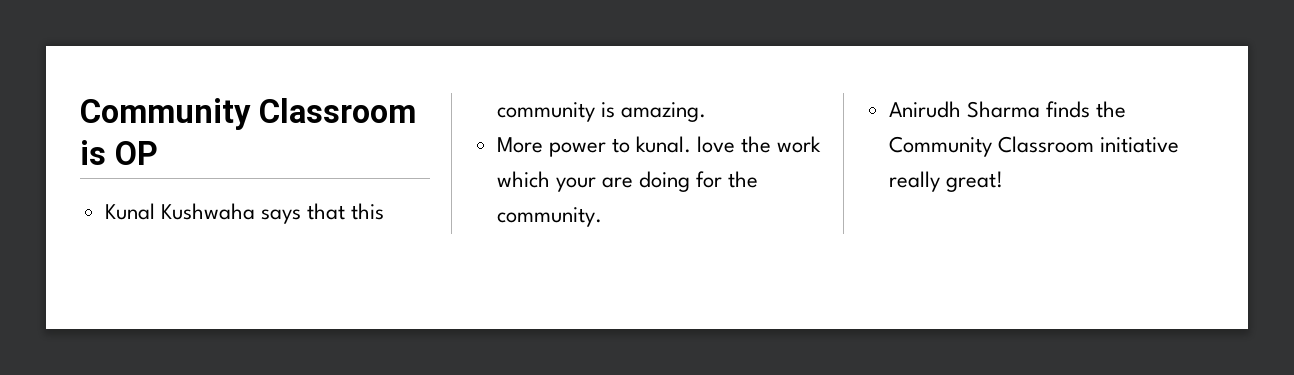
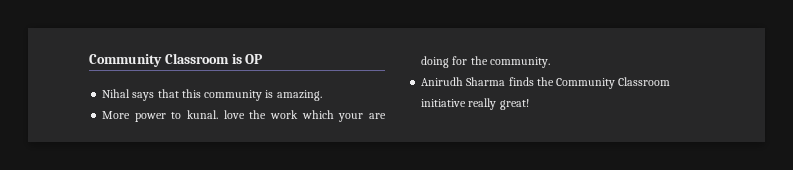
- Kunal Kushwaha says that this community is amazing.
+ Nihal says that this community is amazing.

